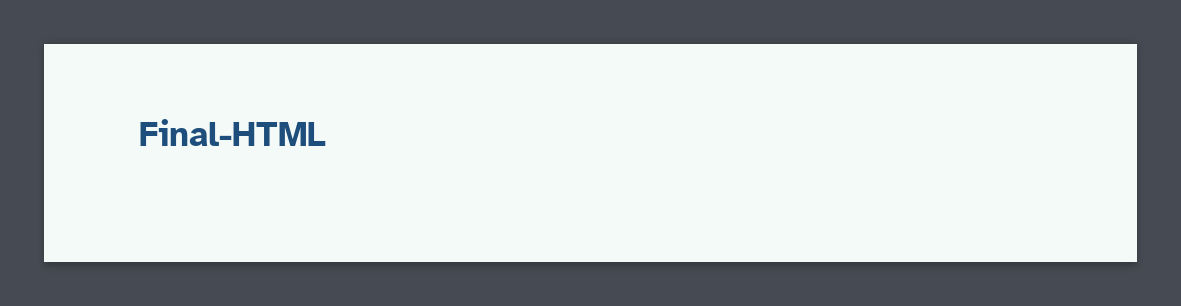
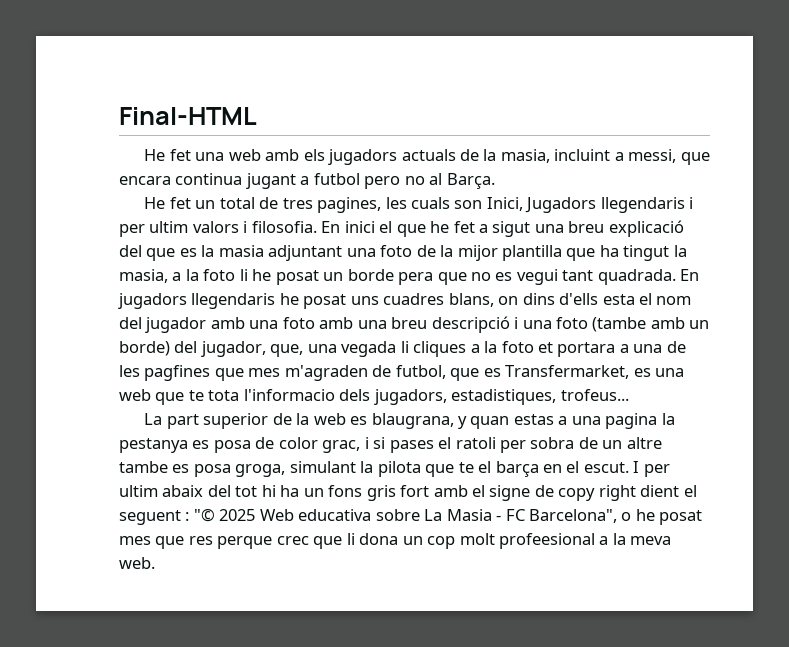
+ He fet una web amb els jugadors actuals de la masia, incluint a messi, que encara continua jugant a futbol pero no al Barça.
+ He fet un total de tres pagines, les cuals son Inici, Jugadors llegendaris i per ultim valors i filosofia. En inici el que he fet a sigut una breu explicació del que es la masia adjuntant una foto de la mijor plantilla que ha tingut la masia, a la foto li he posat un borde pera que no es vegui tant quadrada. En jugadors llegendaris he posat uns cuadres blans, on dins d'ells esta el nom del jugador amb una foto amb una breu descripció i una foto (tambe amb un borde) del jugador, que, una vegada li cliques a la foto et portara a una de les pagfines que mes m'agraden de futbol, que es Transfermarket, es una web que te tota l'informacio dels jugadors, estadistiques, trofeus...
+ La part superior de la web es blaugrana, y quan estas a una pagina la pestanya es posa de color grac, i si pases el ratoli per sobra de un altre tambe es posa groga, simulant la pilota que te el barça en el escut. I per ultim abaix del tot hi ha un fons gris fort amb el signe de copy right dient el seguent : "© 2025 Web educativa sobre La Masia - FC Barcelona", o he posat mes que res perque crec que li dona un cop molt profeesional a la meva web.

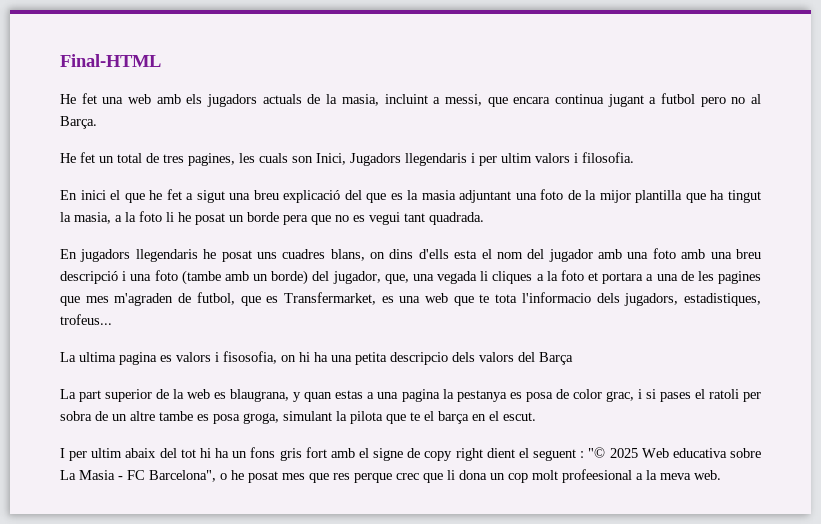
- He fet un total de tres pagines, les cuals son Inici, Jugadors llegendaris i per ultim valors i filosofia. En inici el que he fet a sigut una breu explicació del que es la masia adjuntant una foto de la mijor plantilla que ha tingut la masia, a la foto li he posat un borde pera que no es vegui tant quadrada. En jugadors llegendaris he posat uns cuadres blans, on dins d'ells esta el nom del jugador amb una foto amb una breu descripció i una foto (tambe amb un borde) del jugador, que, una vegada li cliques a la foto et portara a una de les pagfines que mes m'agraden de futbol, que es Transfermarket, es una web que te tota l'informacio dels jugadors, estadistiques, trofeus...
+ He fet un total de tres pagines, les cuals son Inici, Jugadors llegendaris i per ultim valors i filosofia.
+ En inici el que he fet a sigut una breu explicació del que es la masia adjuntant una foto de la mijor plantilla que ha tingut la masia, a la foto li he posat un borde pera que no es vegui tant quadrada.
+ En jugadors llegendaris he posat uns cuadres blans, on dins d'ells esta el nom del jugador amb una foto amb una breu descripció i una foto (tambe amb un borde) del jugador, que, una vegada li cliques a la foto et portara a una de les pagines que mes m'agraden de futbol, que es Transfermarket, es una web que te tota l'informacio dels jugadors, estadistiques, trofeus...
+ La ultima pagina es valors i fisosofia, on hi ha una petita descripcio dels valors del Barça
- La part superior de la web es blaugrana, y quan estas a una pagina la pestanya es posa de color grac, i si pases el ratoli per sobra de un altre tambe es posa groga, simulant la pilota que te el barça en el escut. I per ultim abaix del tot hi ha un fons gris fort amb el signe de copy right dient el seguent :
+ La part superior de la web es blaugrana, y quan estas a una pagina la pestanya es posa de color grac, i si pases el ratoli per sobra de un altre tambe es posa groga, simulant la pilota que te el barça en el escut.
+ I per ultim abaix del tot hi ha un fons gris fort amb el signe de copy right dient el seguent :

